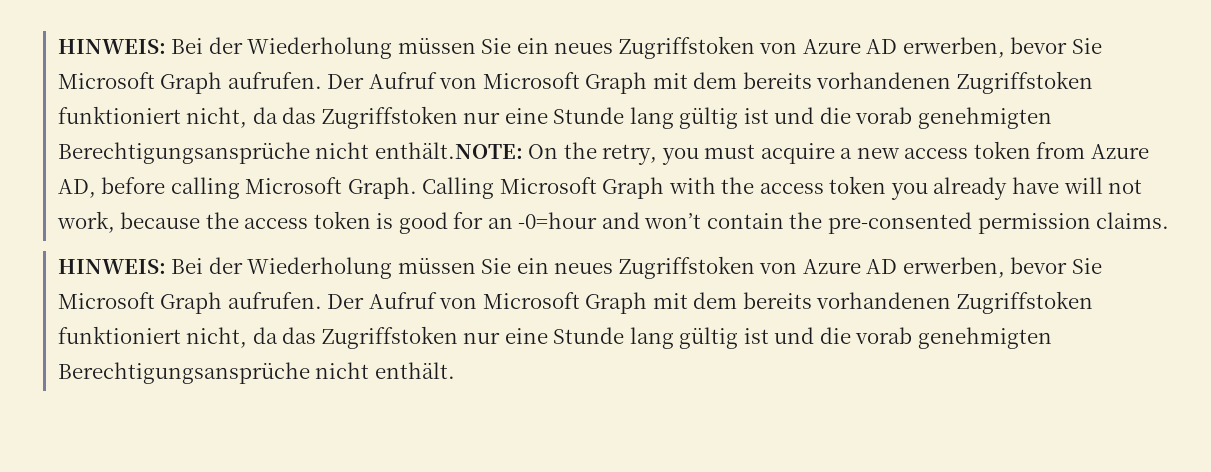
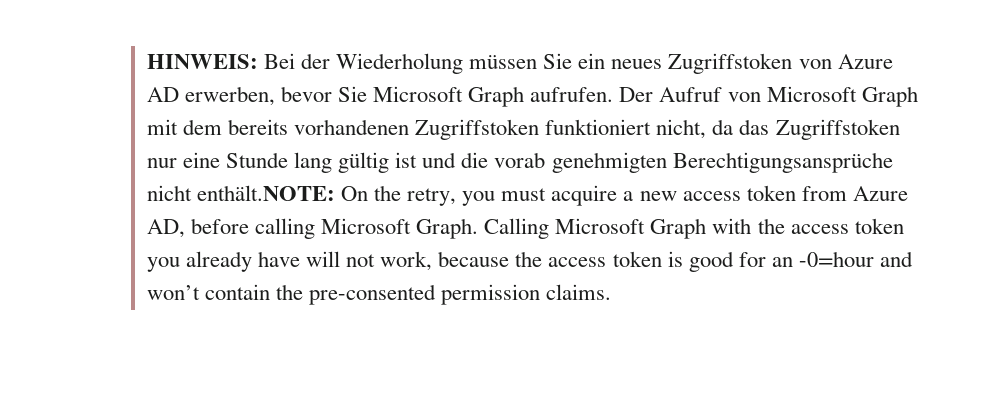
- HINWEIS: Bei der Wiederholung müssen Sie ein neues Zugriffstoken von Azure AD erwerben, bevor Sie Microsoft Graph aufrufen. Der Aufruf von Microsoft Graph mit dem bereits vorhandenen Zugriffstoken funktioniert nicht, da das Zugriffstoken nur eine Stunde lang gültig ist und die vorab genehmigten Berechtigungsansprüche nicht enthält.

